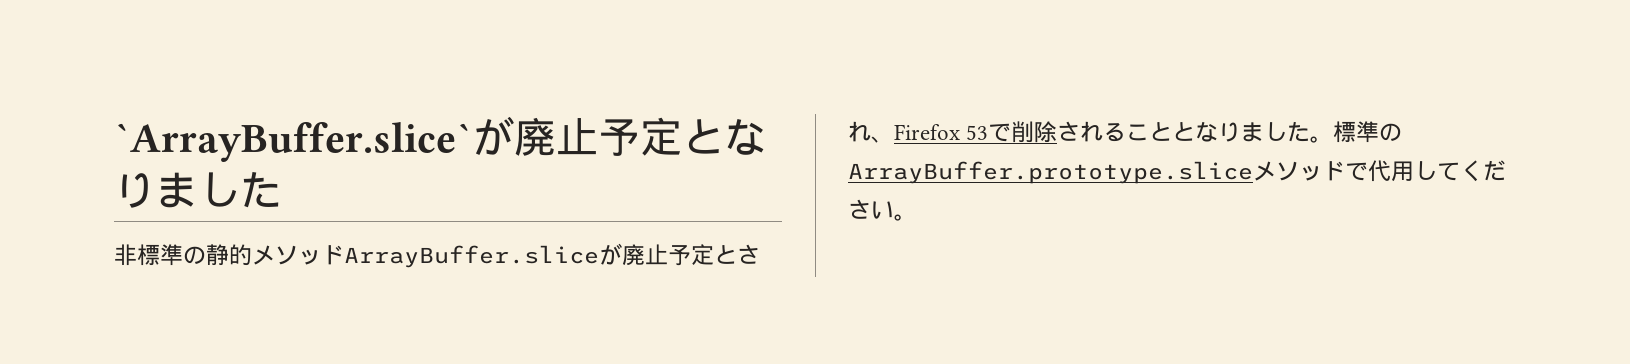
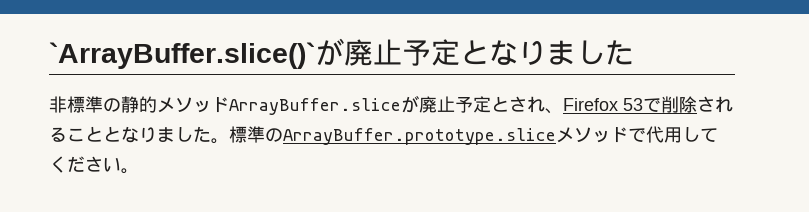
- `ArrayBuffer.slice`が廃止予定となりました
+ `ArrayBuffer.slice()`が廃止予定となりました

